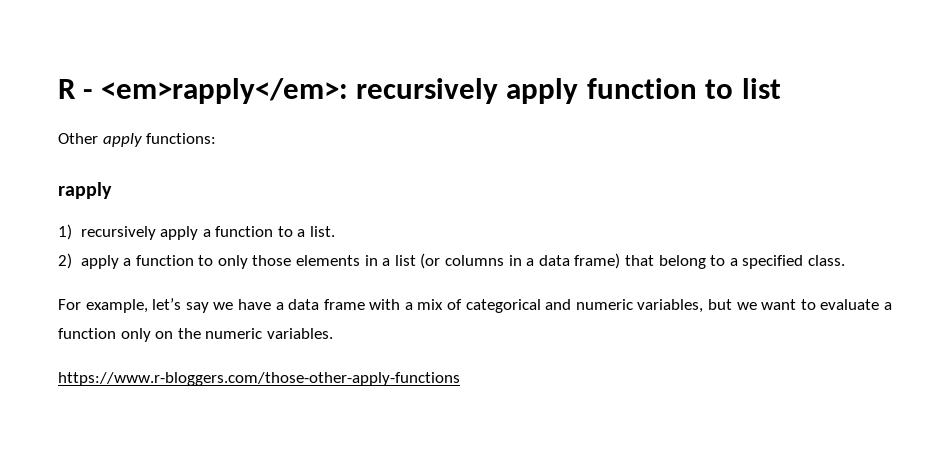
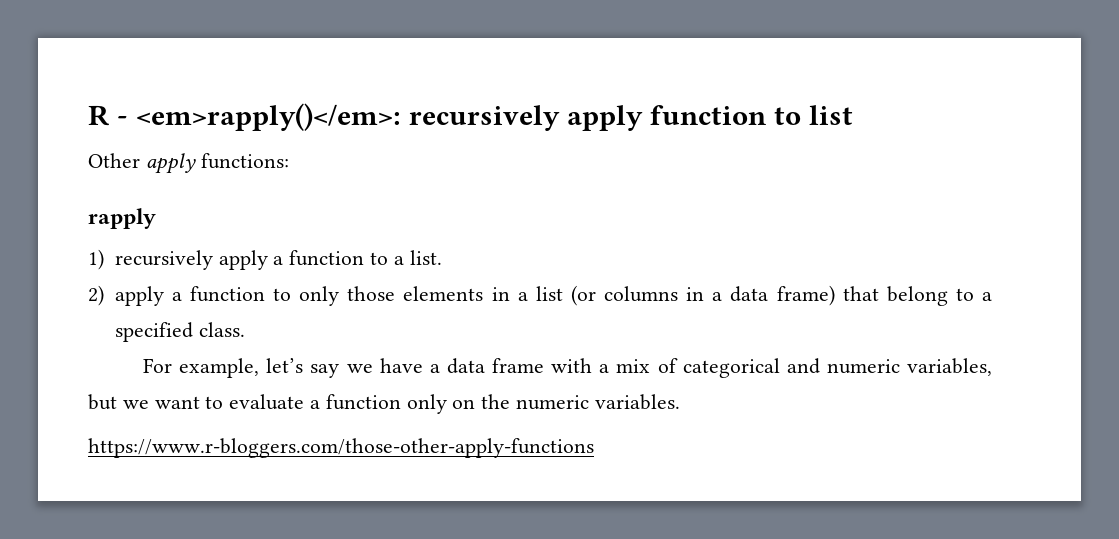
- R - <em>rapply</em>: recursively apply function to list
+ R - <em>rapply()</em>: recursively apply function to list

